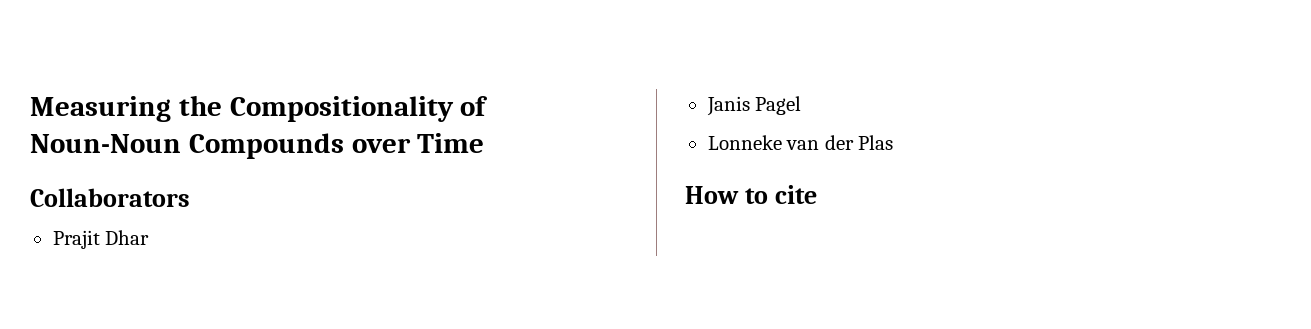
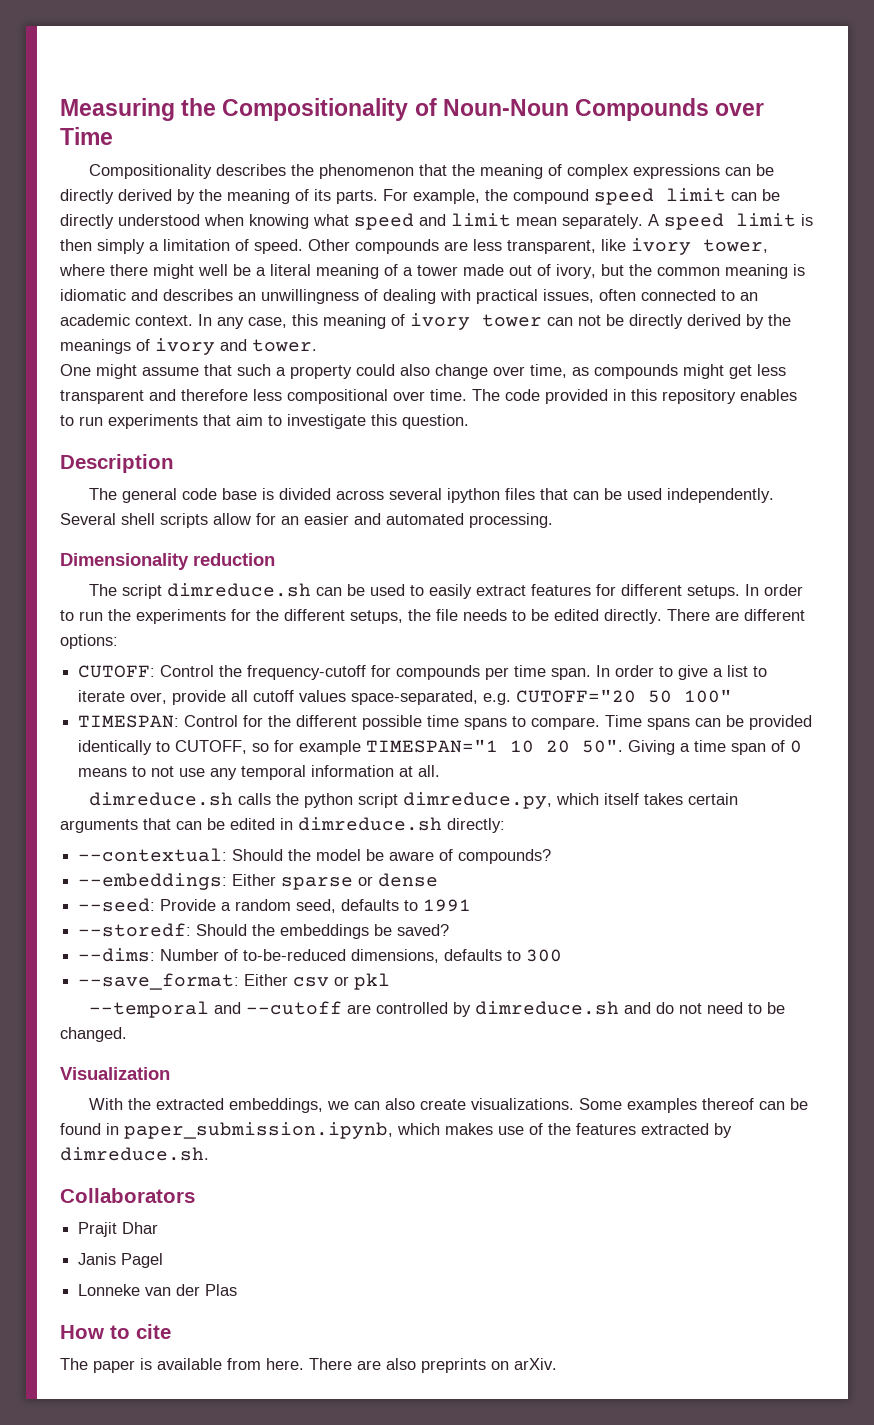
+ Compositionality describes the phenomenon that the meaning of complex expressions can be directly derived by the meaning of its parts. For example, the compound speed limit can be directly understood when knowing what speed and limit mean separately. A speed limit is then simply a limitation of speed. Other compounds are less transparent, like ivory tower, where there might well be a literal meaning of a tower made out of ivory, but the common meaning is idiomatic and describes an unwillingness of dealing with practical issues, often connected to an academic context. In any case, this meaning of ivory tower can not be directly derived by the meanings of ivory and tower.
+ One might assume that such a property could also change over time, as compounds might get less transparent and therefore less compositional over time. The code provided in this repository enables to run experiments that aim to investigate this question.
+ Description
+ The general code base is divided across several ipython files that can be used independently. Several shell scripts allow for an easier and automated processing.
+ Dimensionality reduction
+ The script dimreduce.sh can be used to easily extract features for different setups. In order to run the experiments for the different setups, the file needs to be edited directly. There are different options:
+ CUTOFF: Control the frequency-cutoff for compounds per time span. In order to give a list to iterate over, provide all cutoff values space-separated, e.g. CUTOFF="20 50 100"
+ TIMESPAN: Control for the different possible time spans to compare. Time spans can be provided identically to CUTOFF, so for example TIMESPAN="1 10 20 50". Giving a time span of 0 means to not use any temporal information at all.
+ dimreduce.sh calls the python script dimreduce.py, which itself takes certain arguments that can be edited in dimreduce.sh directly:
+ --contextual: Should the model be aware of compounds?
+ --embeddings: Either sparse or dense
+ --seed: Provide a random seed, defaults to 1991
+ --storedf: Should the embeddings be saved?
+ --dims: Number of to-be-reduced dimensions, defaults to 300
+ --save_format: Either csv or pkl
+ --temporal and --cutoff are controlled by dimreduce.sh and do not need to be changed.
+ Visualization
+ With the extracted embeddings, we can also create visualizations. Some examples thereof can be found in paper_submission.ipynb, which makes use of the features extracted by dimreduce.sh.
+ The paper is available from here. There are also preprints on arXiv.

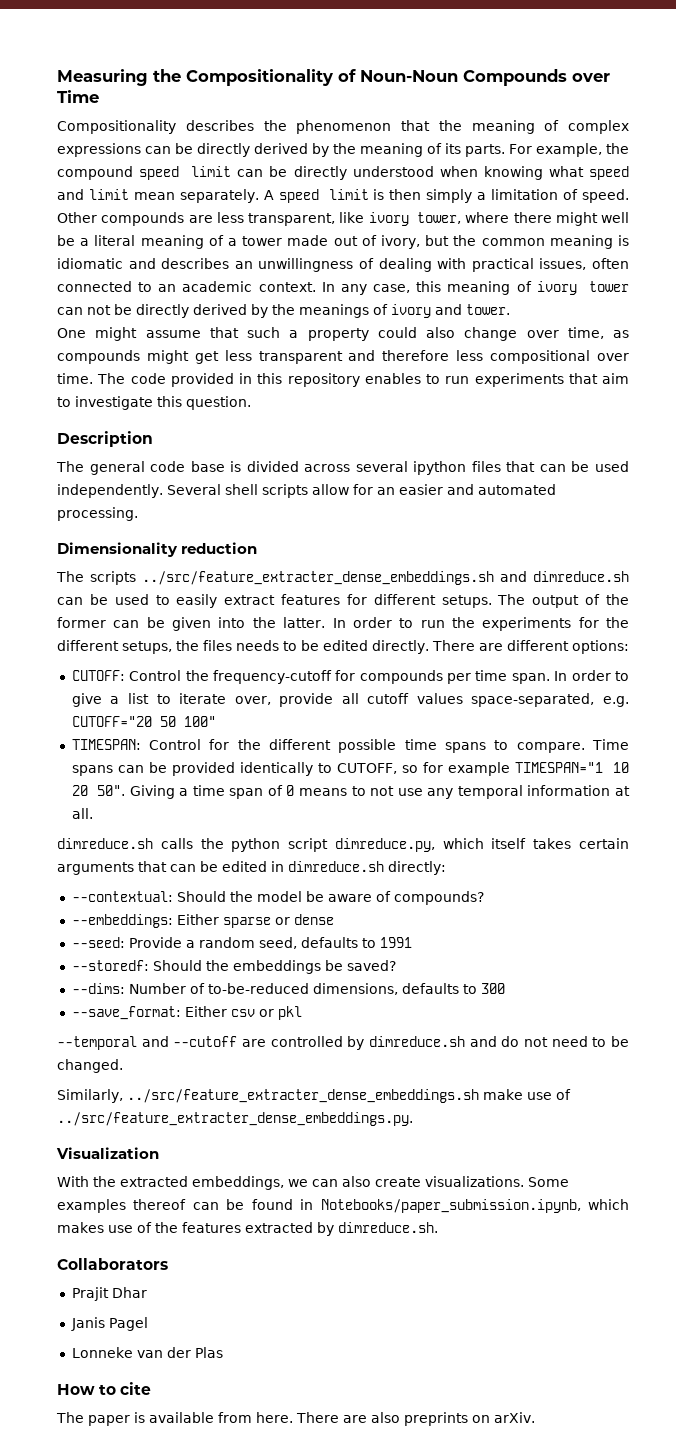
- The script dimreduce.sh can be used to easily extract features for different setups.
+ The scripts ../src/feature_extracter_dense_embeddings.sh and dimreduce.sh can be used to easily extract features for different setups.
+ The output of the former can be given into the latter.
- In order to run the experiments for the different setups, the file needs to be edited directly.
+ In order to run the experiments for the different setups, the files needs to be edited directly.
+ Similarly, ../src/feature_extracter_dense_embeddings.sh make use of ../src/feature_extracter_dense_embeddings.py.
- Some examples thereof can be found in paper_submission.ipynb, which makes use of the features extracted by dimreduce.sh.
+ Some examples thereof can be found in Notebooks/paper_submission.ipynb, which makes use of the features extracted by dimreduce.sh.

